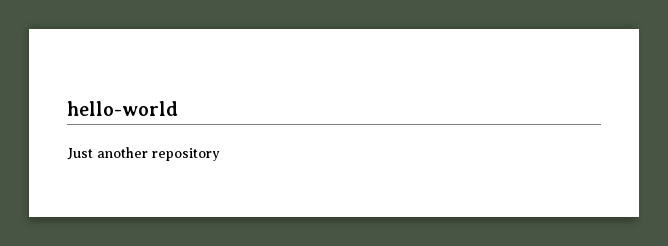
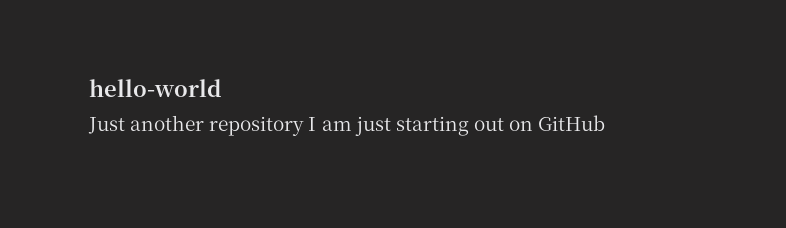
- Just another repository
+ Just another repository I am just starting out on GitHub

